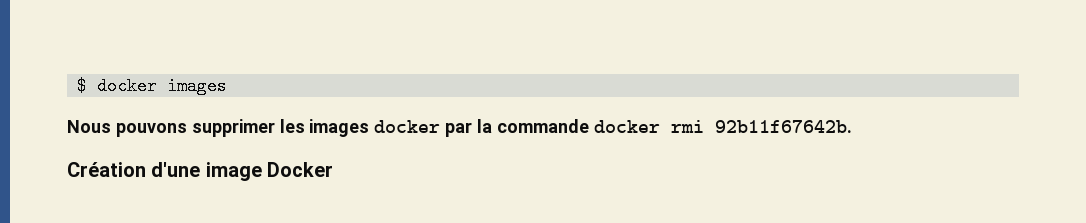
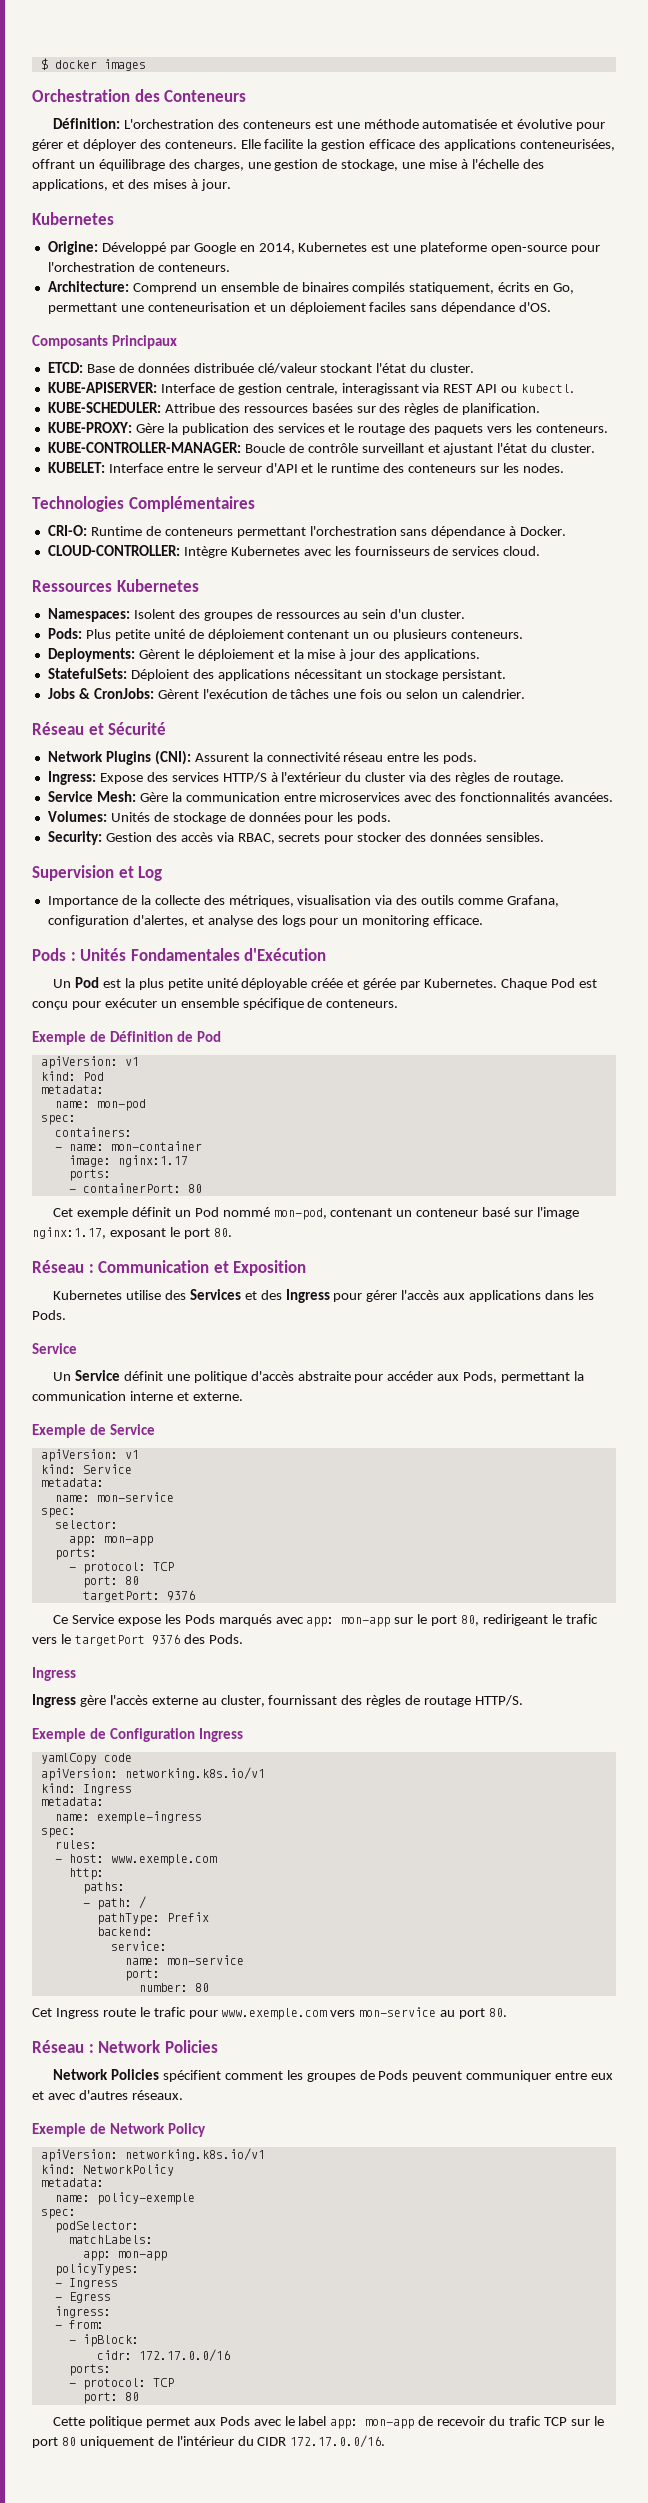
- Nous pouvons supprimer les images docker par la commande docker rmi 92b11f67642b.
- Création d'une image Docker
+ Orchestration des Conteneurs
+ Définition: L'orchestration des conteneurs est une méthode automatisée et évolutive pour gérer et déployer des conteneurs. Elle facilite la gestion efficace des applications conteneurisées, offrant un équilibrage des charges, une gestion de stockage, une mise à l'échelle des applications, et des mises à jour.
+ Kubernetes
+ Origine: Développé par Google en 2014, Kubernetes est une plateforme open-source pour l'orchestration de conteneurs.
+ Architecture: Comprend un ensemble de binaires compilés statiquement, écrits en Go, permettant une conteneurisation et un déploiement faciles sans dépendance d'OS.
+ Composants Principaux
+ ETCD: Base de données distribuée clé/valeur stockant l'état du cluster.
+ KUBE-APISERVER: Interface de gestion centrale, interagissant via REST API ou kubectl.
+ KUBE-SCHEDULER: Attribue des ressources basées sur des règles de planification.
+ KUBE-PROXY: Gère la publication des services et le routage des paquets vers les conteneurs.
+ KUBE-CONTROLLER-MANAGER: Boucle de contrôle surveillant et ajustant l'état du cluster.
+ KUBELET: Interface entre le serveur d'API et le runtime des conteneurs sur les nodes.
+ Technologies Complémentaires
+ CRI-O: Runtime de conteneurs permettant l'orchestration sans dépendance à Docker.
+ CLOUD-CONTROLLER: Intègre Kubernetes avec les fournisseurs de services cloud.
+ Ressources Kubernetes
+ Namespaces: Isolent des groupes de ressources au sein d'un cluster.
+ Pods: Plus petite unité de déploiement contenant un ou plusieurs conteneurs.
+ Deployments: Gèrent le déploiement et la mise à jour des applications.
+ StatefulSets: Déploient des applications nécessitant un stockage persistant.
+ Jobs & CronJobs: Gèrent l'exécution de tâches une fois ou selon un calendrier.
+ Réseau et Sécurité
+ Network Plugins (CNI): Assurent la connectivité réseau entre les pods.
+ Ingress: Expose des services HTTP/S à l'extérieur du cluster via des règles de routage.
+ Service Mesh: Gère la communication entre microservices avec des fonctionnalités avancées.
+ Volumes: Unités de stockage de données pour les pods.
+ Security: Gestion des accès via RBAC, secrets pour stocker des données sensibles.
+ Supervision et Log
+ Importance de la collecte des métriques, visualisation via des outils comme Grafana, configuration d'alertes, et analyse des logs pour un monitoring efficace.
+ Pods : Unités Fondamentales d'Exécution
+ Un Pod est la plus petite unité déployable créée et gérée par Kubernetes. Chaque Pod est conçu pour exécuter un ensemble spécifique de conteneurs.
+ Exemple de Définition de Pod
+ apiVersion: v1
+ kind: Pod
+ metadata:
+ name: mon-pod
+ spec:
+ containers:
+ - name: mon-container
+ image: nginx:1.17
+ ports:
+ - containerPort: 80
+ Cet exemple définit un Pod nommé mon-pod, contenant un conteneur basé sur l'image nginx:1.17, exposant le port 80.
+ Réseau : Communication et Exposition
+ Kubernetes utilise des Services et des Ingress pour gérer l'accès aux applications dans les Pods.
+ Service
+ Un Service définit une politique d'accès abstraite pour accéder aux Pods, permettant la communication interne et externe.
+ Exemple de Service
+ apiVersion: v1
+ kind: Service
+ metadata:
+ name: mon-service
+ spec:
+ selector:
+ app: mon-app
+ ports:
+ - protocol: TCP
+ port: 80
+ targetPort: 9376
+ Ce Service expose les Pods marqués avec app: mon-app sur le port 80, redirigeant le trafic vers le targetPort 9376 des Pods.
+ Ingress
+ Ingress gère l'accès externe au cluster, fournissant des règles de routage HTTP/S.
+ Exemple de Configuration Ingress
+ yamlCopy code
+ apiVersion: networking.k8s.io/v1
+ kind: Ingress
+ metadata:
+ name: exemple-ingress
+ spec:
+ rules:
+ - host: www.exemple.com
+ http:
+ paths:
+ - path: /
+ pathType: Prefix
+ backend:
+ service:
+ name: mon-service
+ port:
+ number: 80
+ Cet Ingress route le trafic pour www.exemple.com vers mon-service au port 80.
+ Réseau : Network Policies
+ Network Policies spécifient comment les groupes de Pods peuvent communiquer entre eux et avec d'autres réseaux.
+ Exemple de Network Policy
+ apiVersion: networking.k8s.io/v1
+ kind: NetworkPolicy
+ metadata:
+ name: policy-exemple
+ spec:
+ podSelector:
+ matchLabels:
+ app: mon-app
+ policyTypes:
+ - Ingress
+ - Egress
+ ingress:
+ - from:
+ - ipBlock:
+ cidr: 172.17.0.0/16
+ ports:
+ - protocol: TCP
+ port: 80
+ Cette politique permet aux Pods avec le label app: mon-app de recevoir du trafic TCP sur le port 80 uniquement de l'intérieur du CIDR 172.17.0.0/16.

